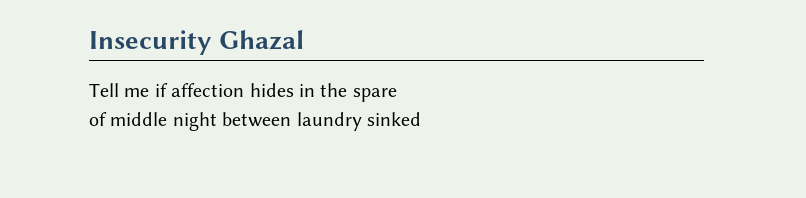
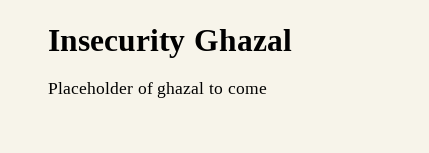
- Tell me if affection hides in the spare
- of middle night between laundry sinked
+ Placeholder of ghazal to come

